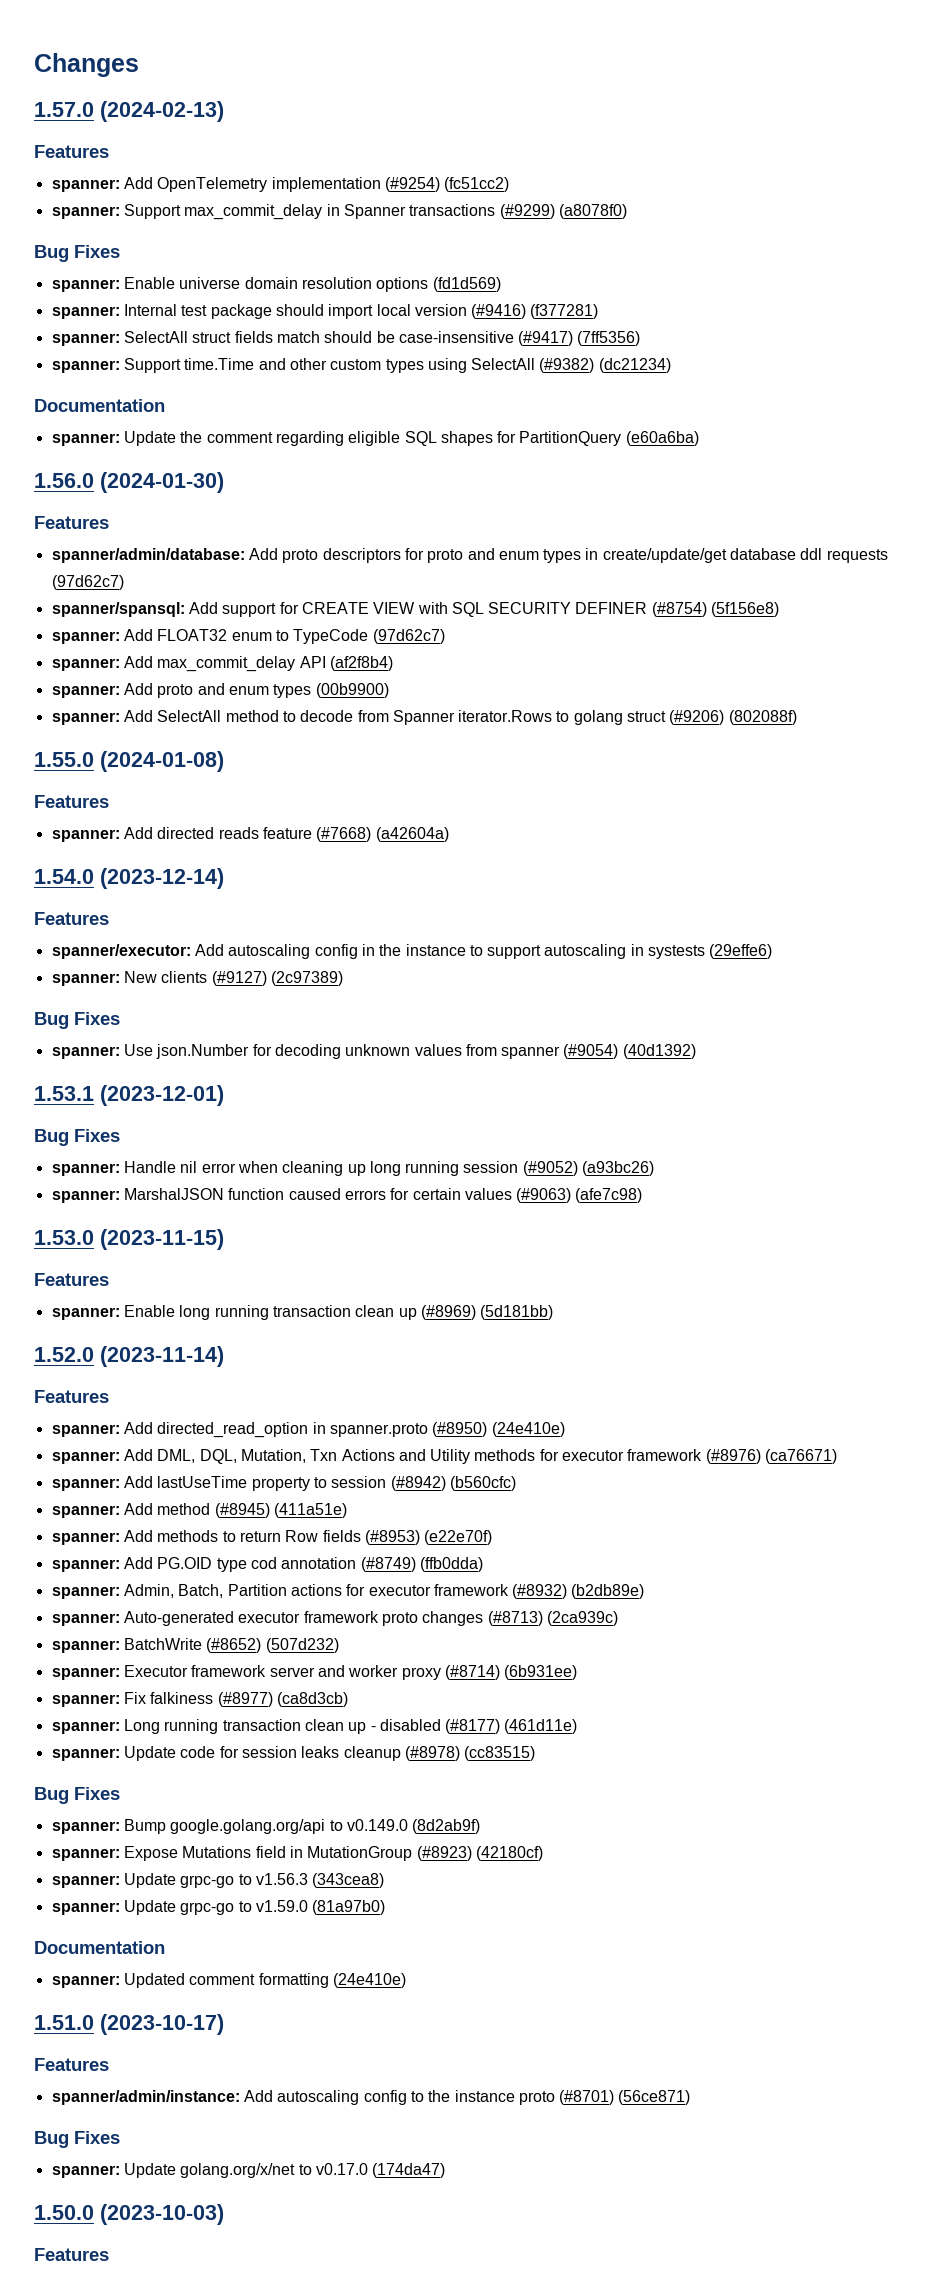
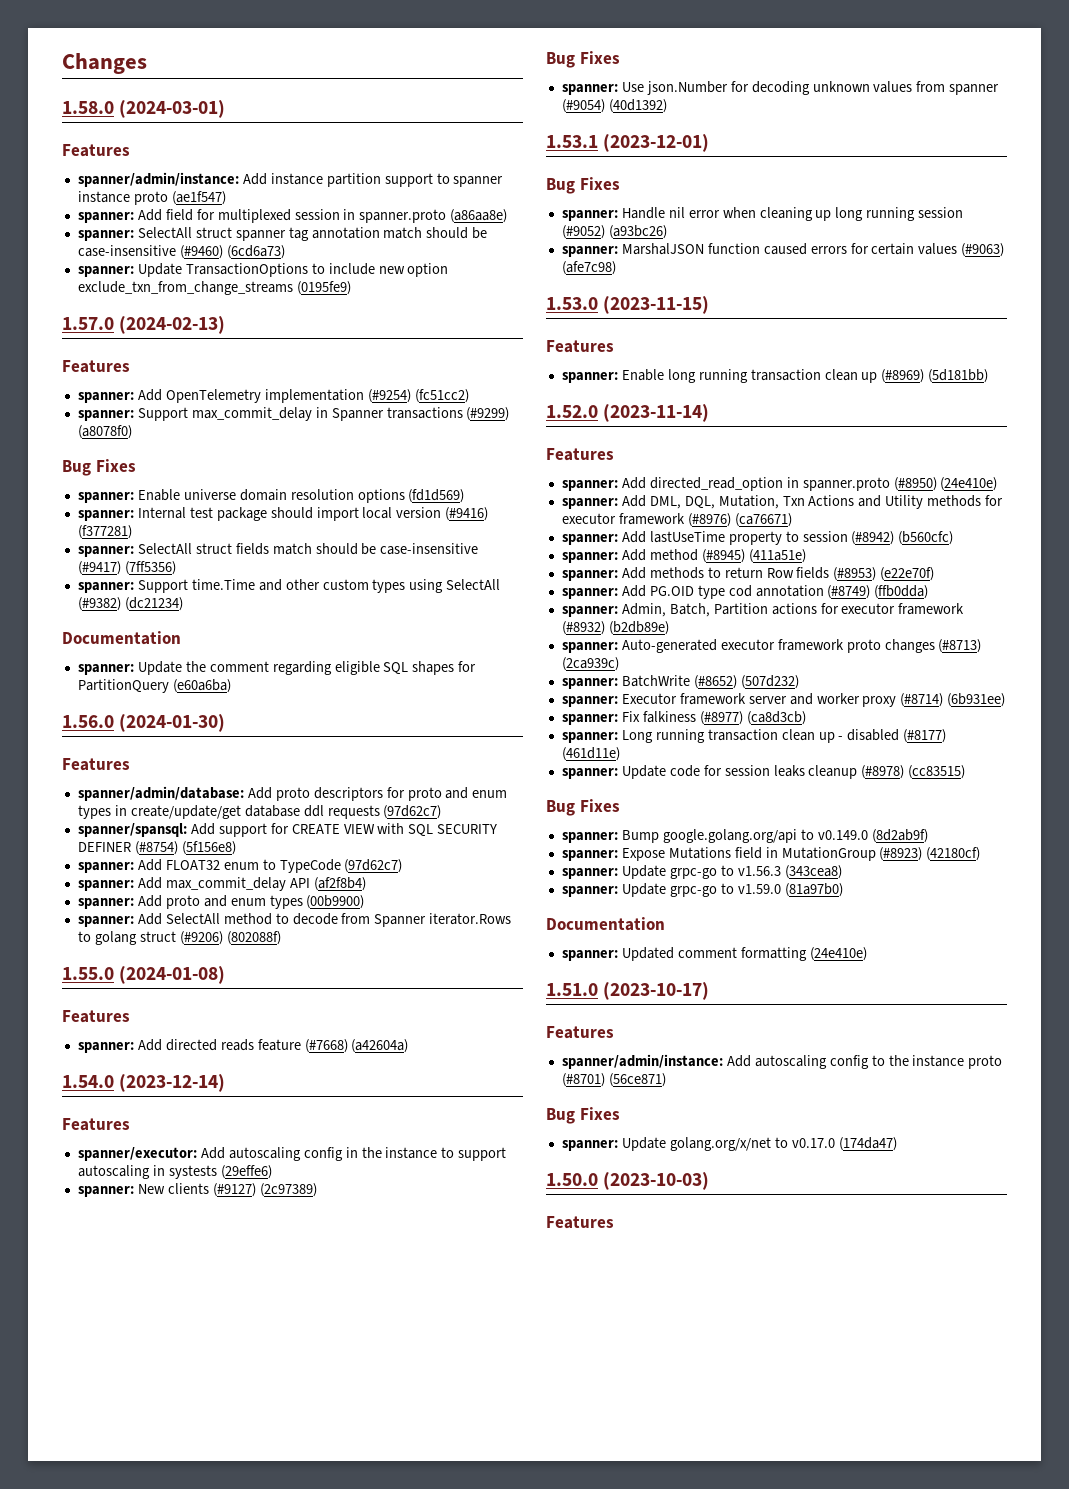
+ 1.58.0 (2024-03-01)
+ Features
+ spanner/admin/instance: Add instance partition support to spanner instance proto (ae1f547)
+ spanner: Add field for multiplexed session in spanner.proto (a86aa8e)
+ spanner: SelectAll struct spanner tag annotation match should be case-insensitive (#9460) (6cd6a73)
+ spanner: Update TransactionOptions to include new option exclude_txn_from_change_streams (0195fe9)

